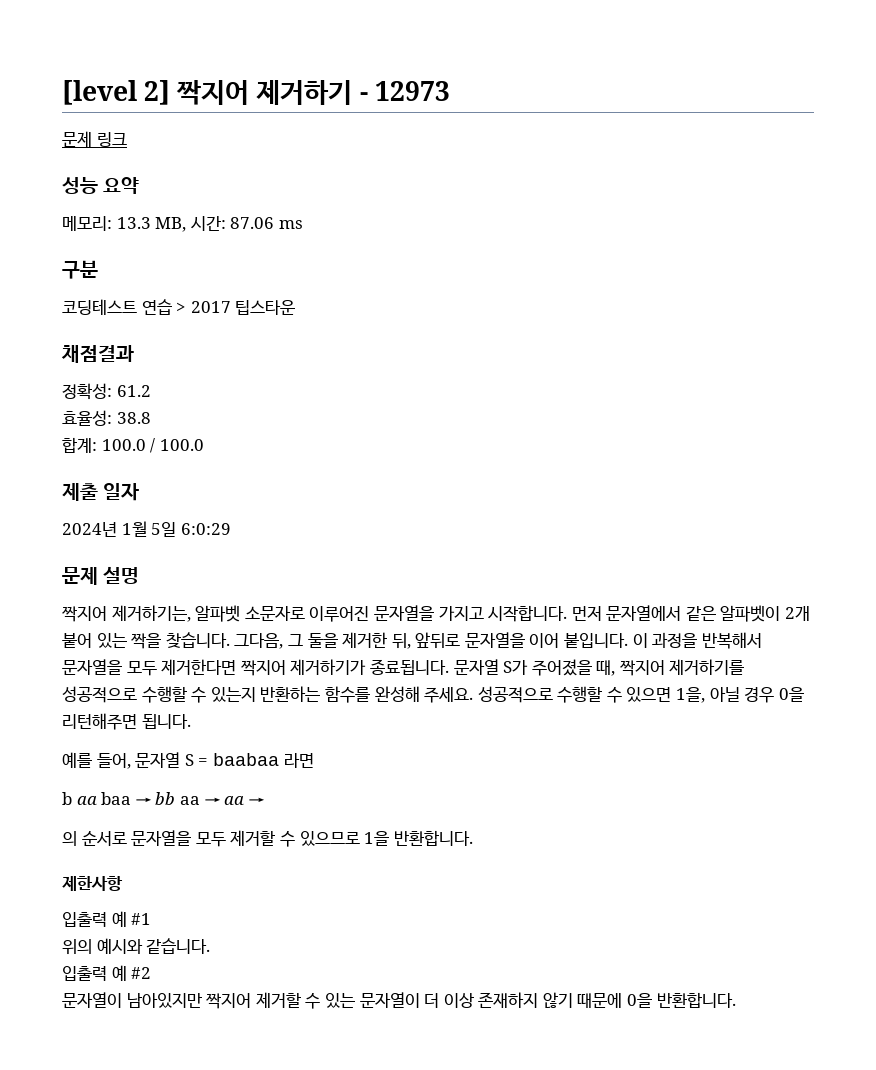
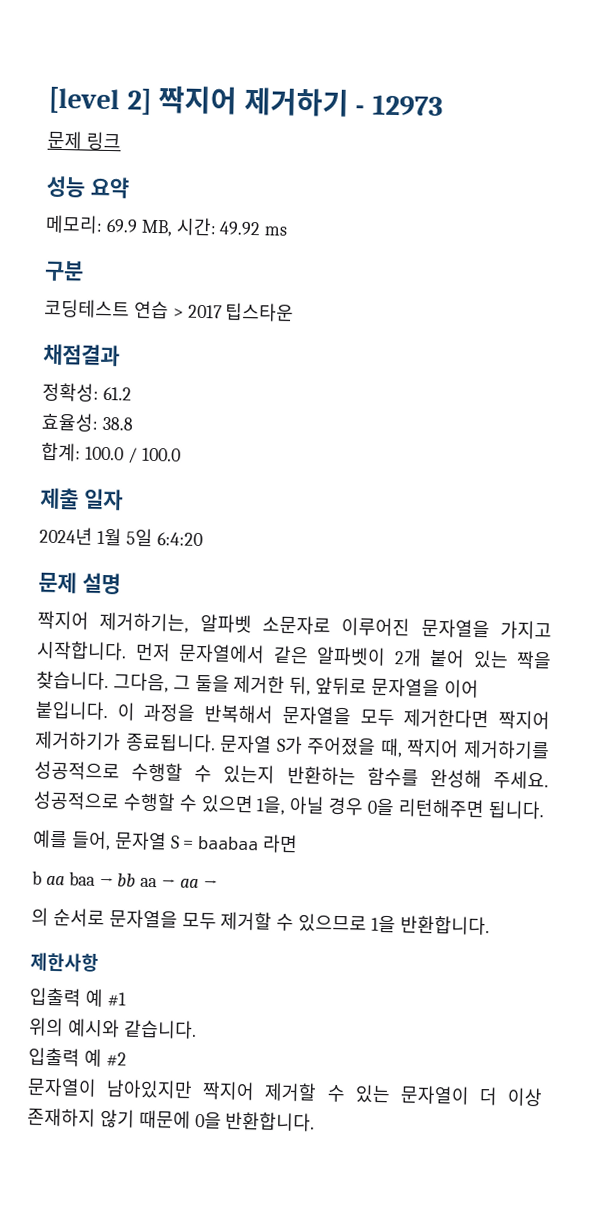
- 메모리: 13.3 MB, 시간: 87.06 ms
+ 메모리: 69.9 MB, 시간: 49.92 ms
- 2024년 1월 5일 6:0:29
+ 2024년 1월 5일 6:4:20

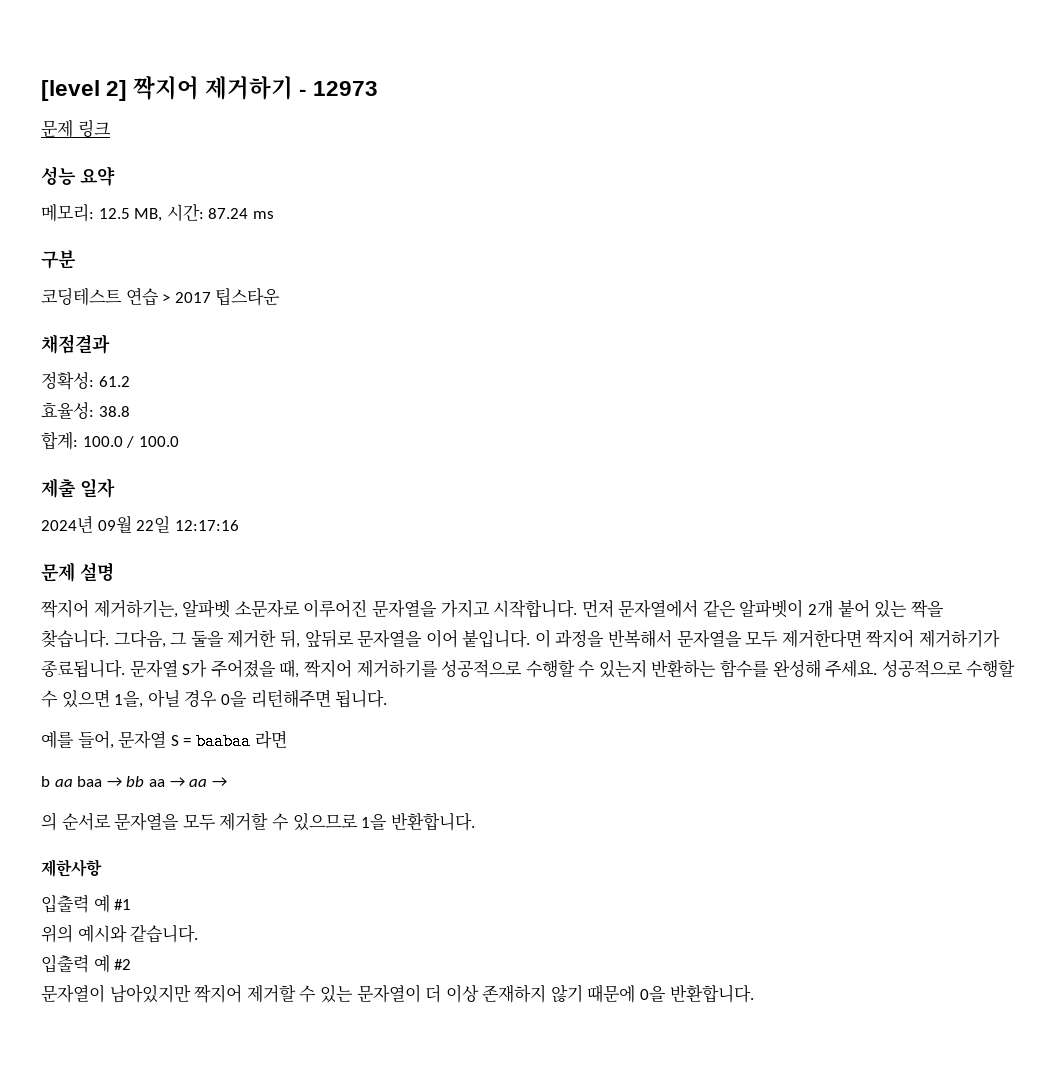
- 메모리: 69.9 MB, 시간: 49.92 ms
+ 메모리: 12.5 MB, 시간: 87.24 ms
- 2024년 1월 5일 6:4:20
+ 2024년 09월 22일 12:17:16

